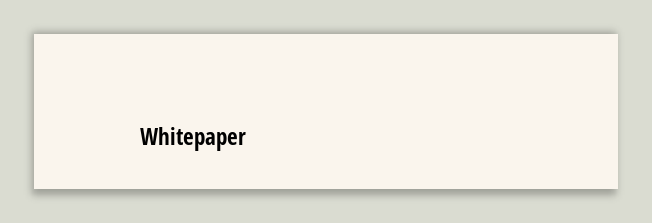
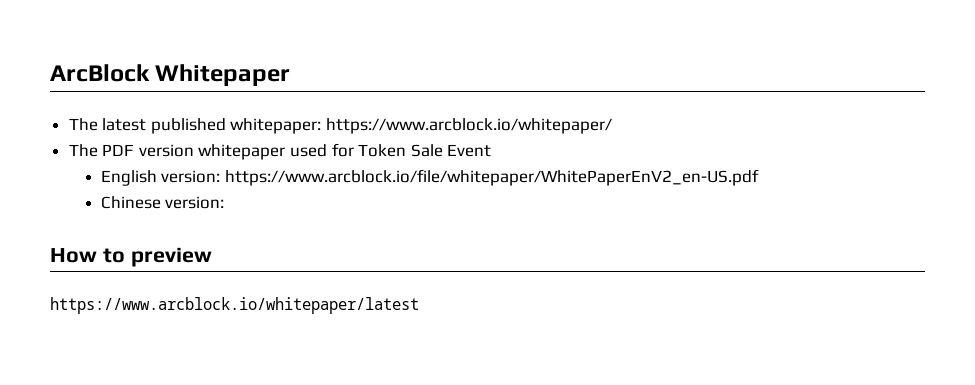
- Whitepaper
+ ArcBlock Whitepaper
+ The latest published whitepaper: https://www.arcblock.io/whitepaper/
+ The PDF version whitepaper used for Token Sale Event
+ English version: https://www.arcblock.io/file/whitepaper/WhitePaperEnV2_en-US.pdf
+ Chinese version:
+ How to preview
+ https://www.arcblock.io/whitepaper/latest

